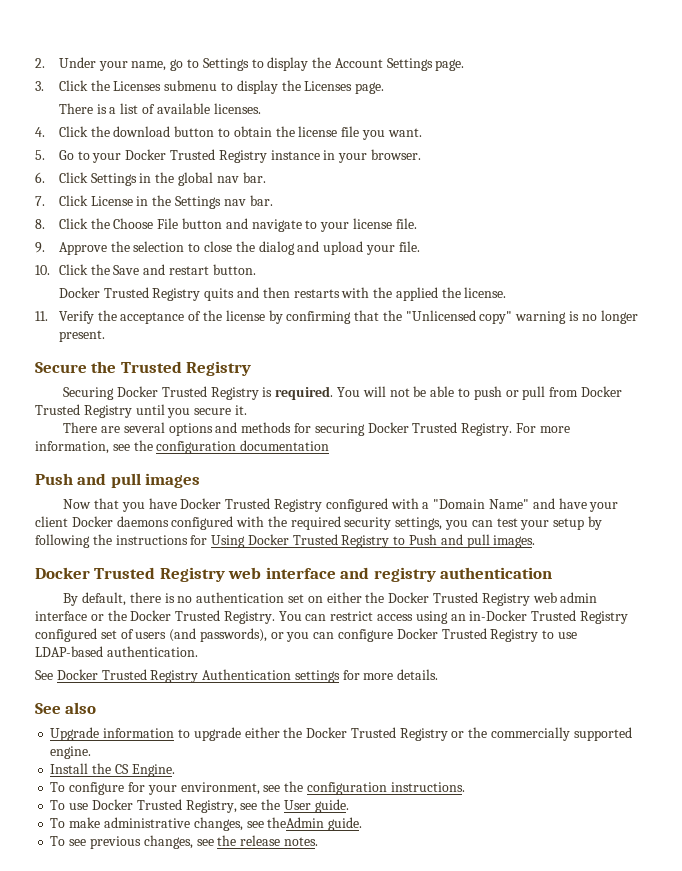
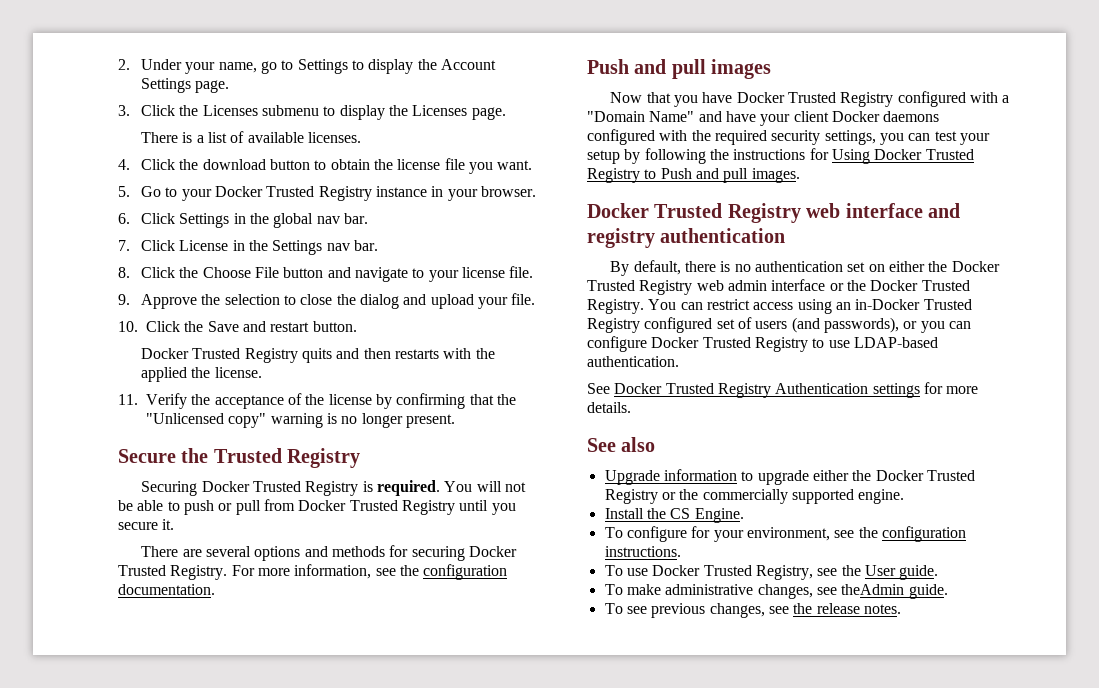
- For more information, see the configuration documentation
+ For more information, see the configuration documentation.

